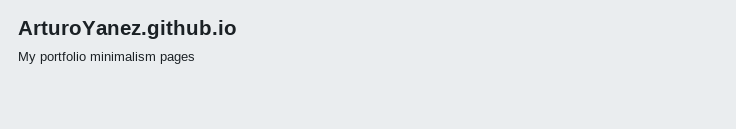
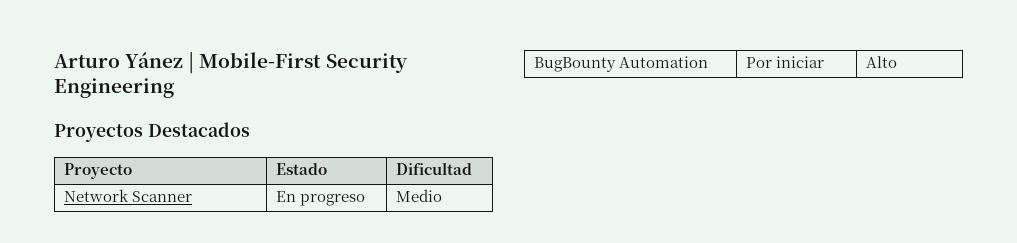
- ArturoYanez.github.io
- My portfolio minimalism pages
+ Arturo Yánez | Mobile-First Security Engineering
+ Proyectos Destacados
+ Proyecto | Estado | Dificultad
+ Network Scanner | En progreso | Medio
+ BugBounty Automation | Por iniciar | Alto

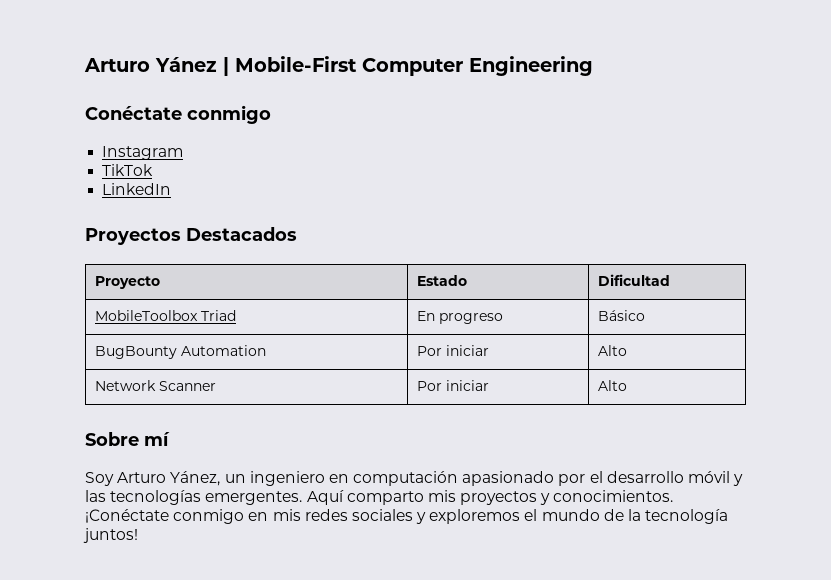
- Arturo Yánez | Mobile-First Security Engineering
+ Arturo Yánez | Mobile-First Computer Engineering
+ Conéctate conmigo
+ Instagram
+ TikTok
+ LinkedIn
- Network Scanner | En progreso | Medio
+ MobileToolbox Triad | En progreso | Básico
+ Network Scanner | Por iniciar | Alto
+ Sobre mí
+ Soy Arturo Yánez, un ingeniero en computación apasionado por el desarrollo móvil y las tecnologías emergentes. Aquí comparto mis proyectos y conocimientos. ¡Conéctate conmigo en mis redes sociales y exploremos el mundo de la tecnología juntos!

